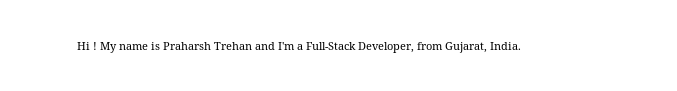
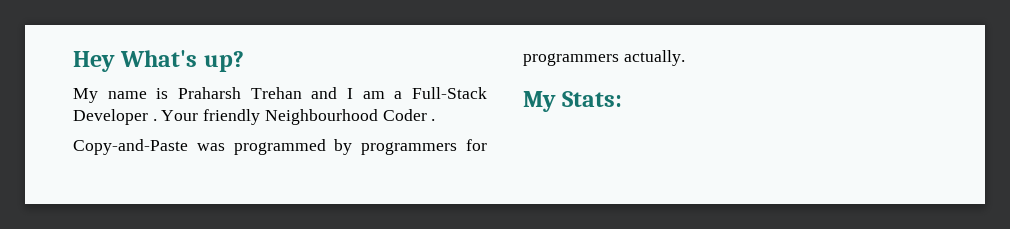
- Hi ! My name is Praharsh Trehan and I'm a Full-Stack Developer, from Gujarat, India.
+ Hey What's up?
+ My name is Praharsh Trehan and I am a Full-Stack Developer . Your friendly Neighbourhood Coder .
+ Copy-and-Paste was programmed by programmers for programmers actually.
+ My Stats:

